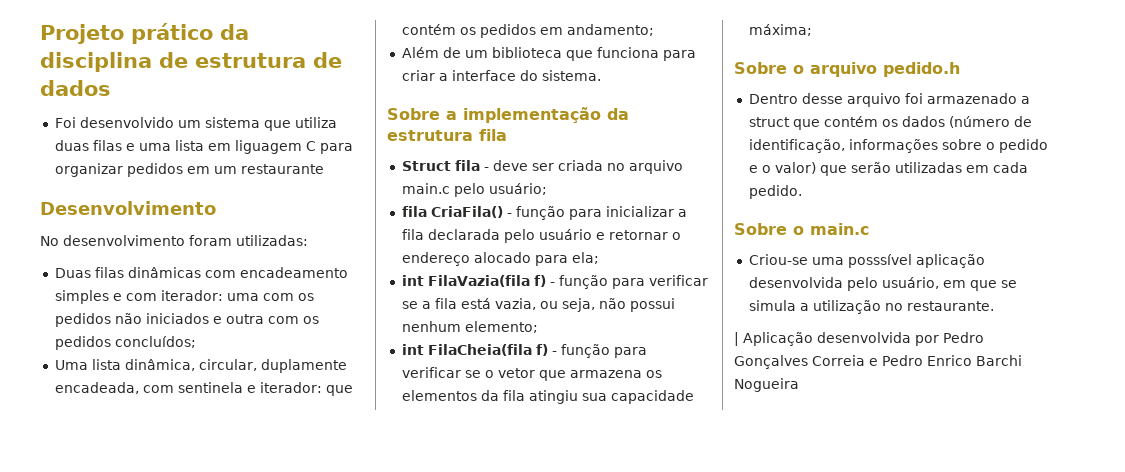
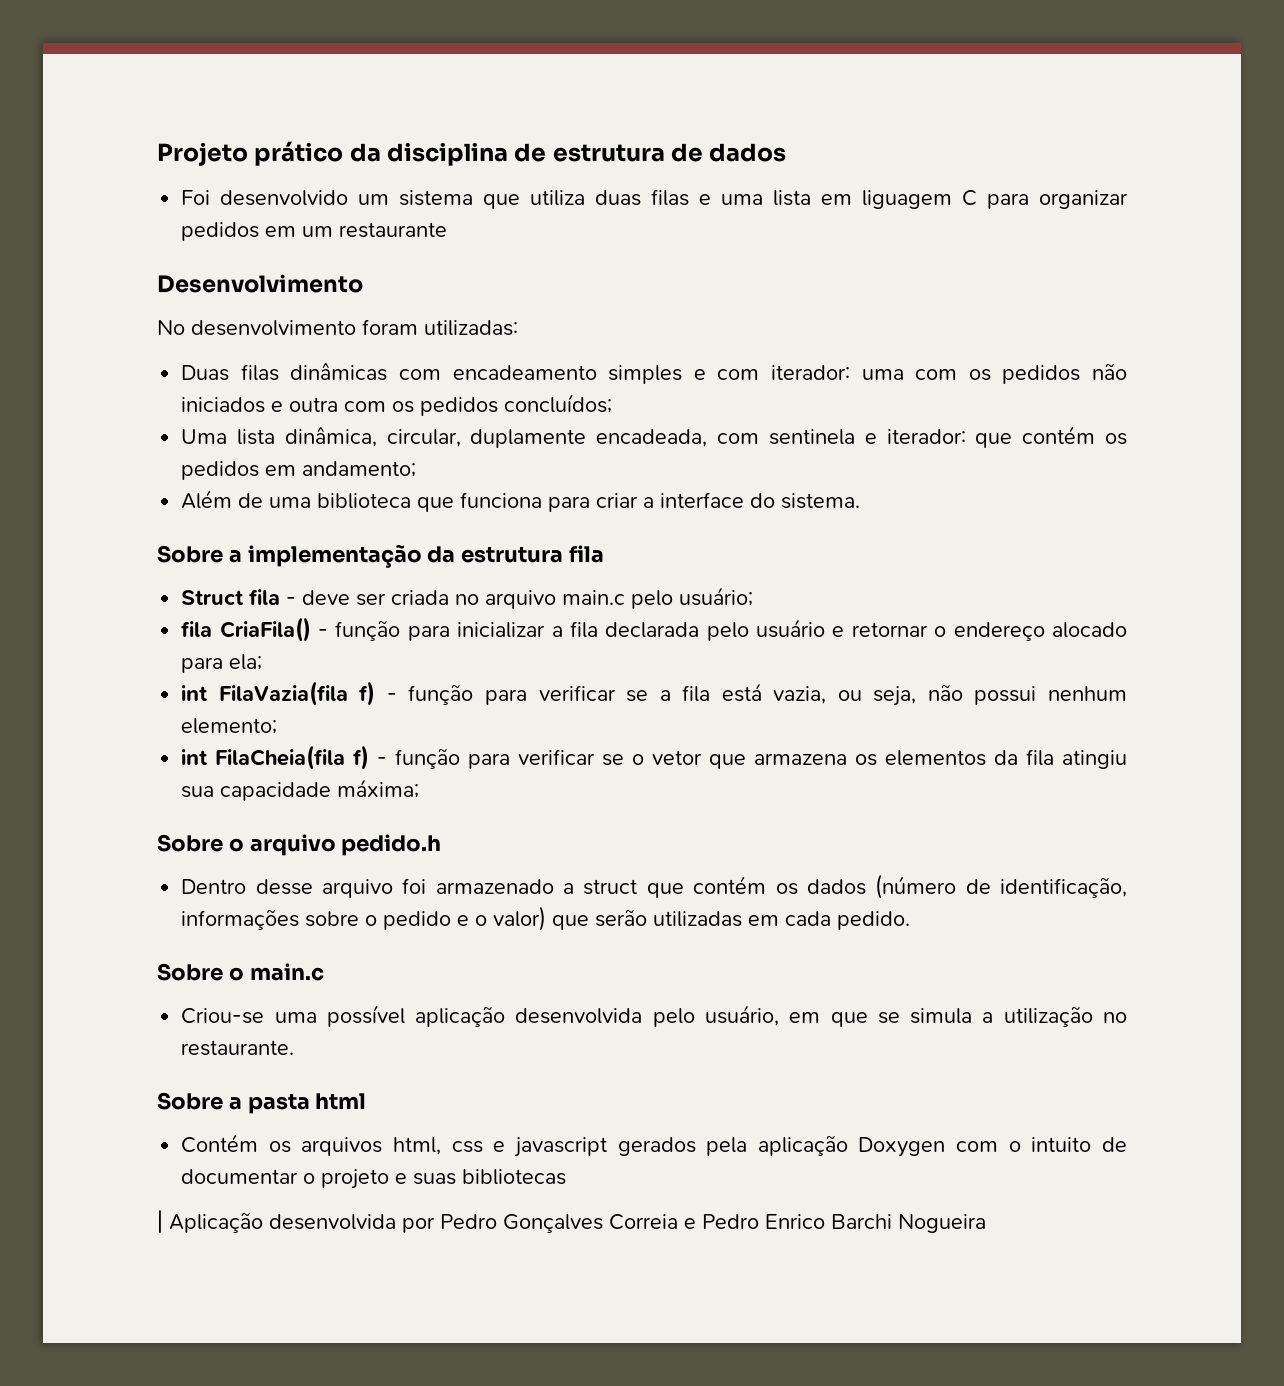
- Além de um biblioteca que funciona para criar a interface do sistema.
+ Além de uma biblioteca que funciona para criar a interface do sistema.
- Criou-se uma posssível aplicação desenvolvida pelo usuário, em que se simula a utilização no restaurante.
+ Criou-se uma possível aplicação desenvolvida pelo usuário, em que se simula a utilização no restaurante.
+ Sobre a pasta html
+ Contém os arquivos html, css e javascript gerados pela aplicação Doxygen com o intuito de documentar o projeto e suas bibliotecas

